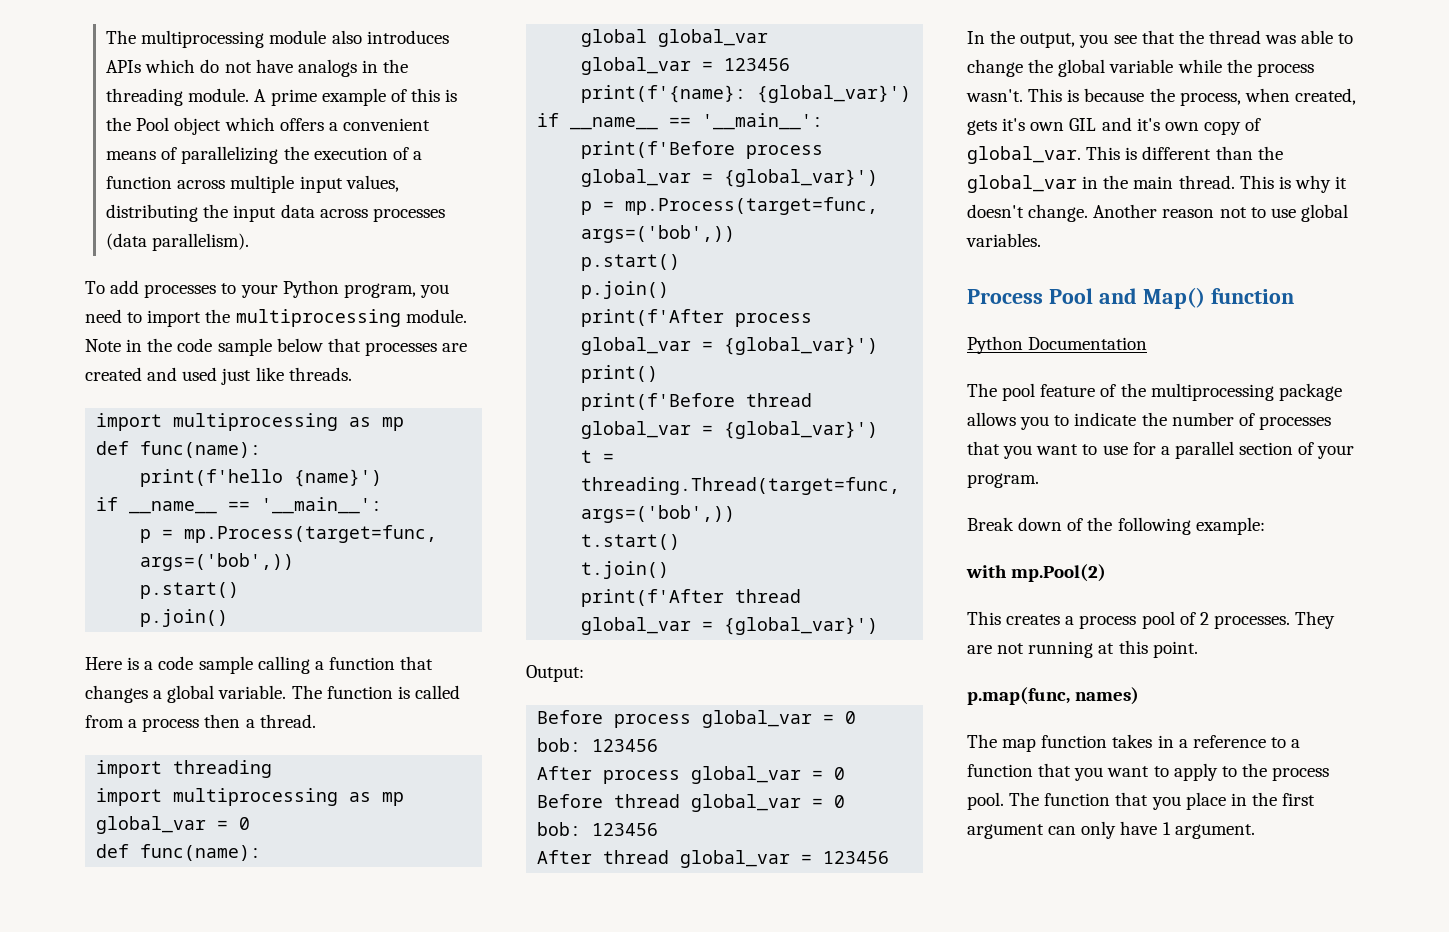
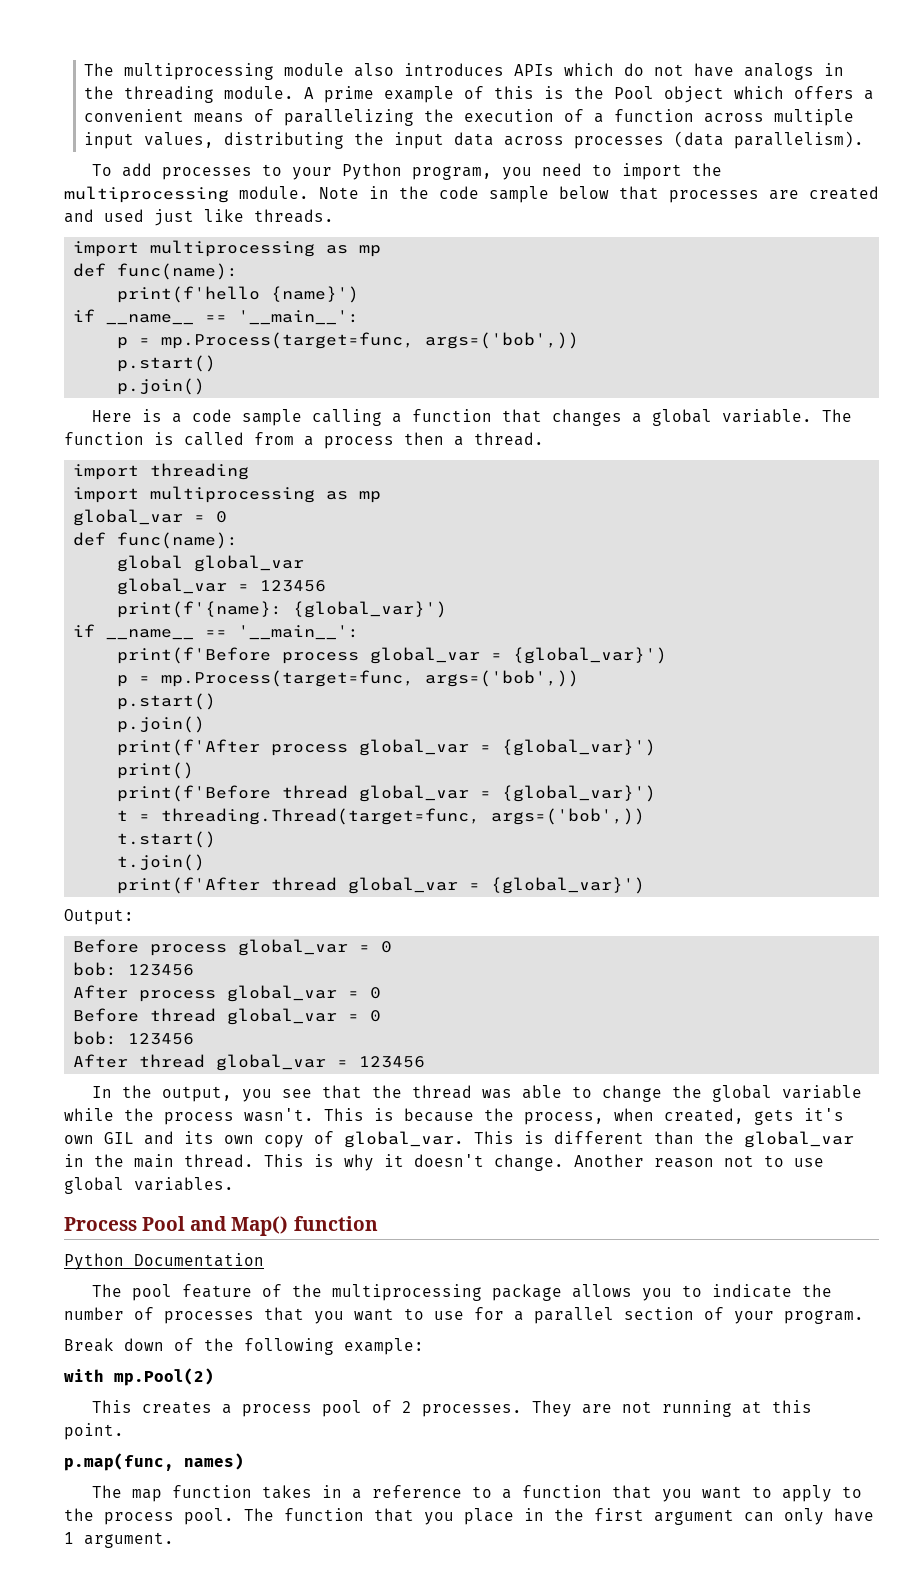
- This is because the process, when created, gets it's own GIL and it's own copy of global_var.
+ This is because the process, when created, gets it's own GIL and its own copy of global_var.

